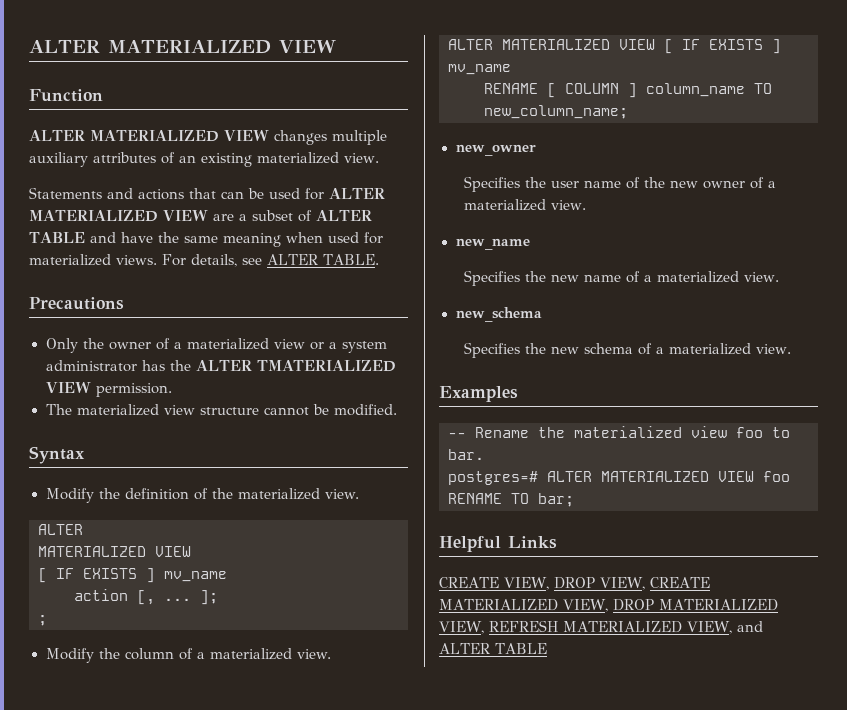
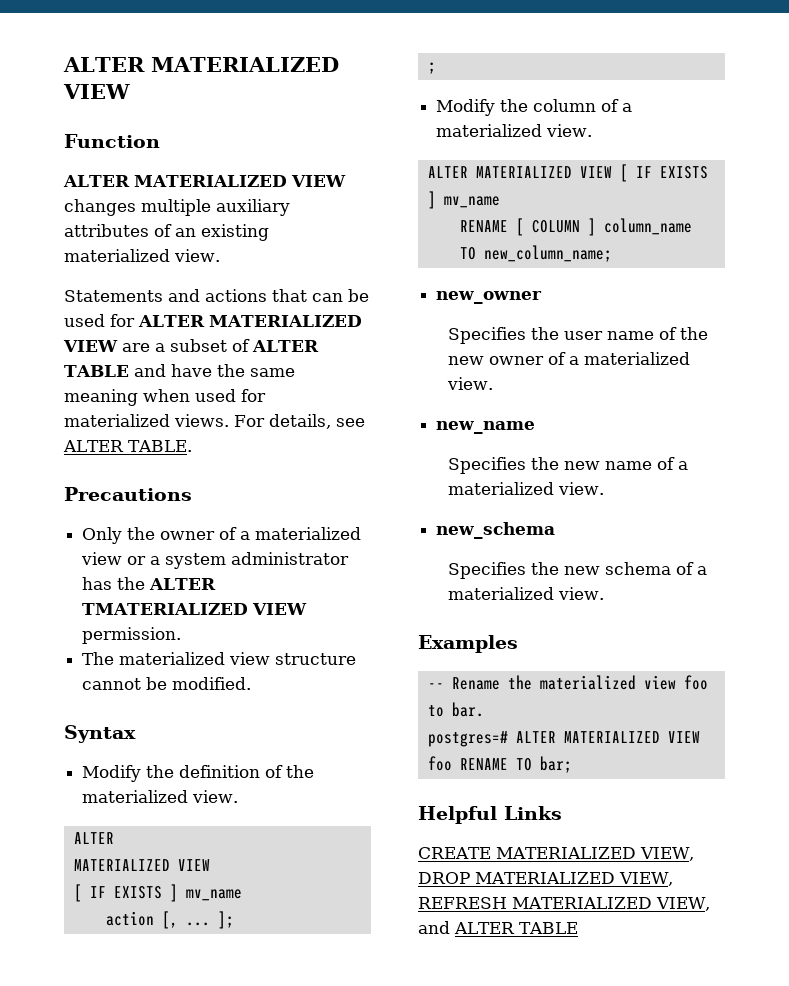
- CREATE VIEW, DROP VIEW, CREATE MATERIALIZED VIEW, DROP MATERIALIZED VIEW, REFRESH MATERIALIZED VIEW, and ALTER TABLE
+ CREATE MATERIALIZED VIEW, DROP MATERIALIZED VIEW, REFRESH MATERIALIZED VIEW, and ALTER TABLE

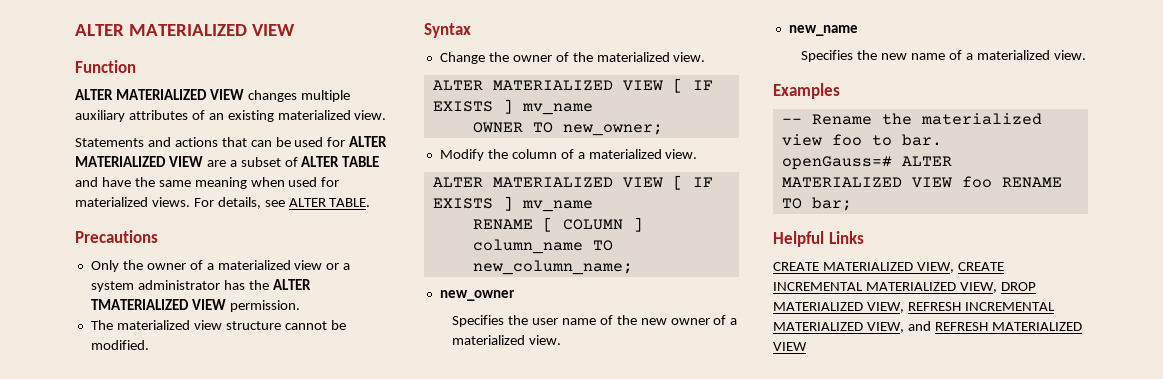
- Modify the definition of the materialized view.
- ALTER
- MATERIALIZED VIEW
- [ IF EXISTS ] mv_name
- action [, ... ];
- ;
+ Change the owner of the materialized view.
+ ALTER MATERIALIZED VIEW [ IF EXISTS ] mv_name
+ OWNER TO new_owner;
- new_schema
- Specifies the new schema of a materialized view.
- postgres=# ALTER MATERIALIZED VIEW foo RENAME TO bar;
+ openGauss=# ALTER MATERIALIZED VIEW foo RENAME TO bar;
- CREATE MATERIALIZED VIEW, DROP MATERIALIZED VIEW, REFRESH MATERIALIZED VIEW, and ALTER TABLE
+ CREATE MATERIALIZED VIEW, CREATE INCREMENTAL MATERIALIZED VIEW, DROP MATERIALIZED VIEW, REFRESH INCREMENTAL MATERIALIZED VIEW, and REFRESH MATERIALIZED VIEW

